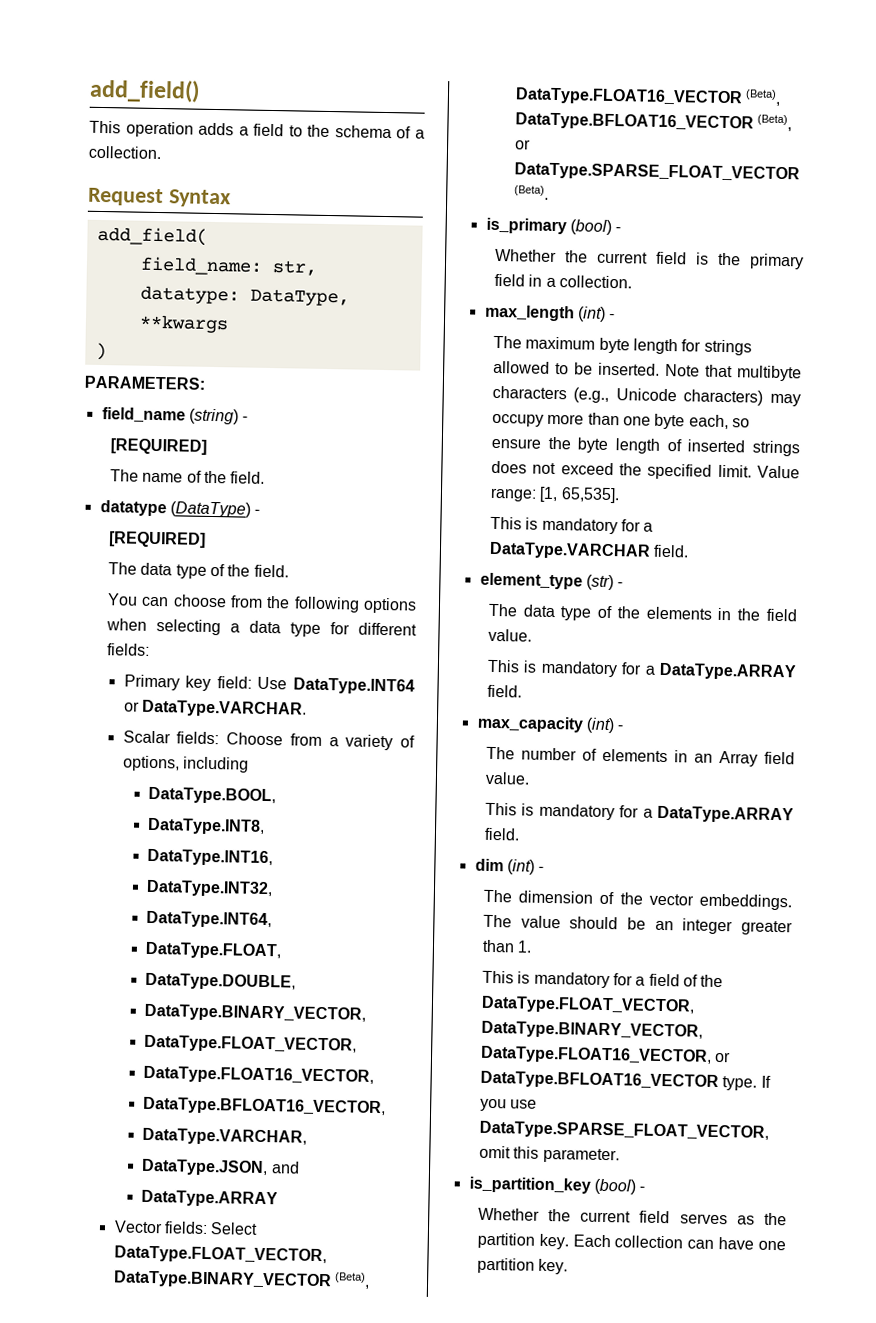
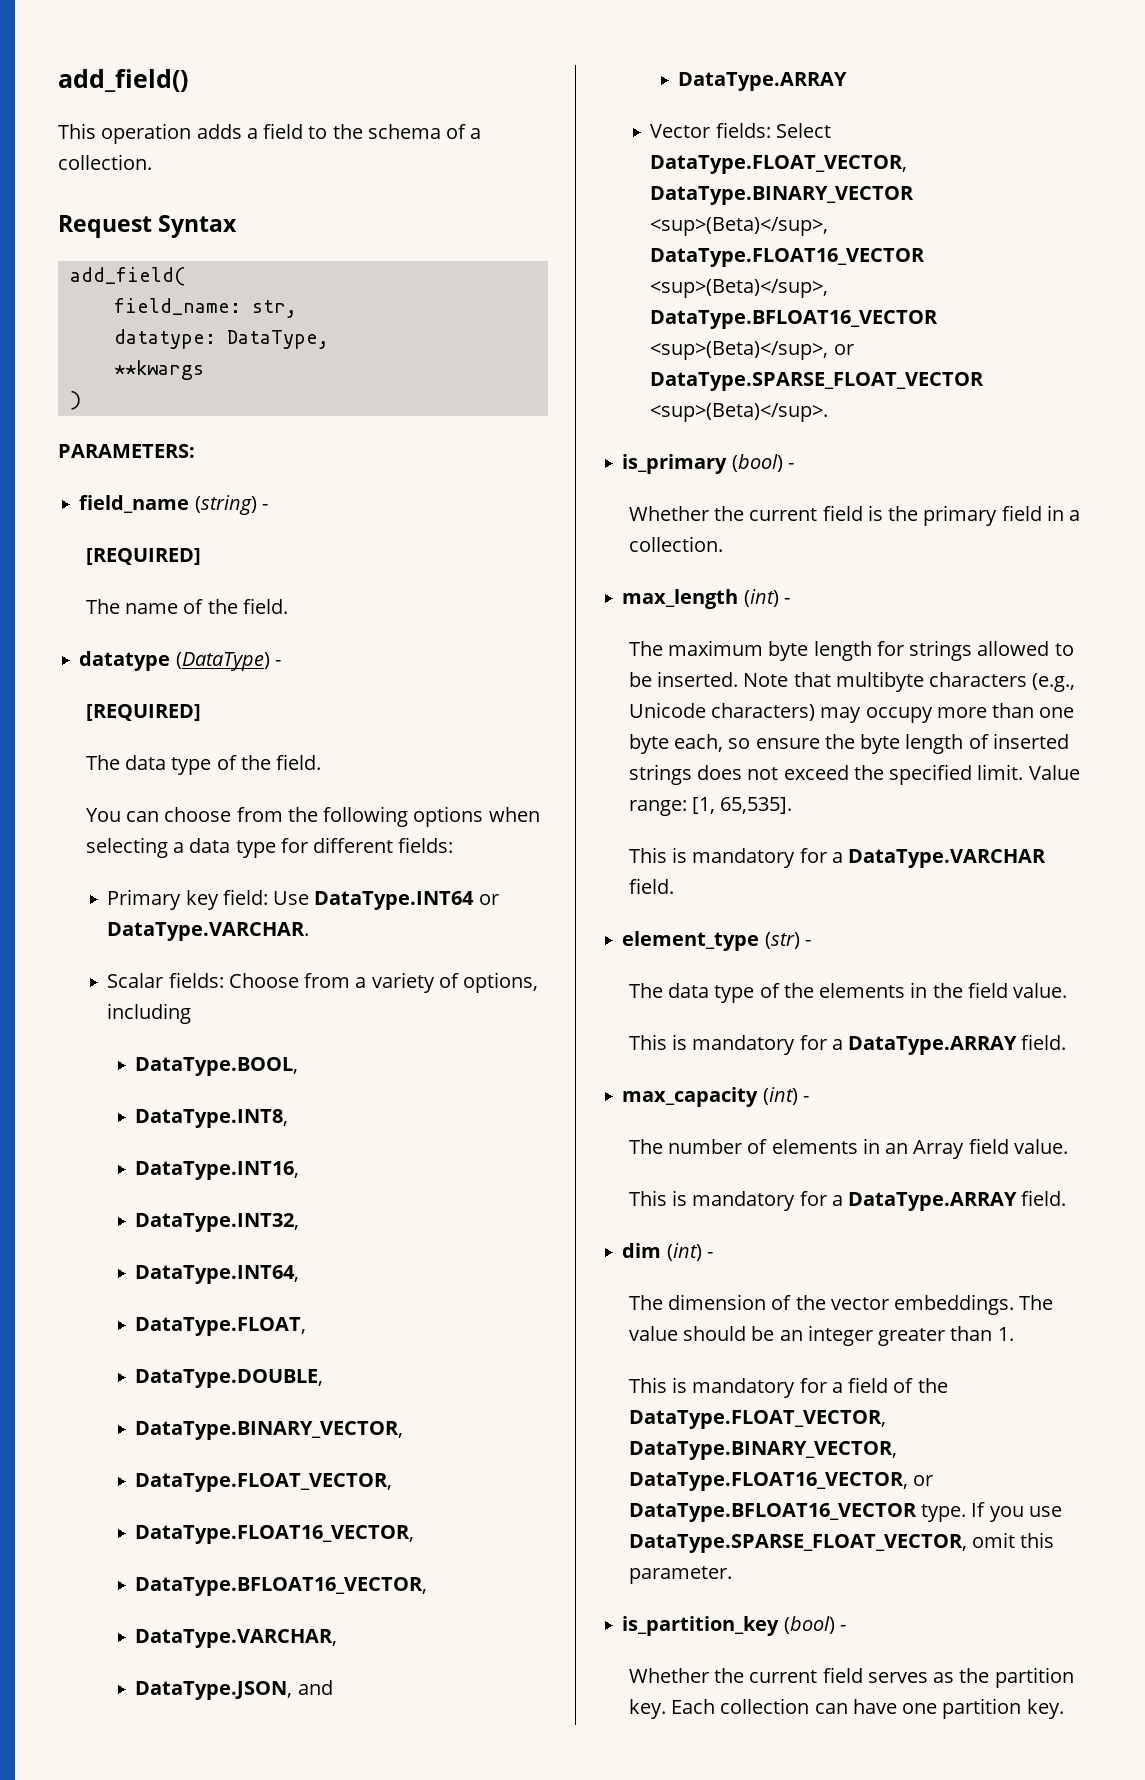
- Vector fields: Select DataType.FLOAT_VECTOR, DataType.BINARY_VECTOR (Beta), DataType.FLOAT16_VECTOR (Beta), DataType.BFLOAT16_VECTOR (Beta), or DataType.SPARSE_FLOAT_VECTOR (Beta).
+ Vector fields: Select DataType.FLOAT_VECTOR, DataType.BINARY_VECTOR <sup>(Beta)</sup>, DataType.FLOAT16_VECTOR <sup>(Beta)</sup>, DataType.BFLOAT16_VECTOR <sup>(Beta)</sup>, or DataType.SPARSE_FLOAT_VECTOR <sup>(Beta)</sup>.

